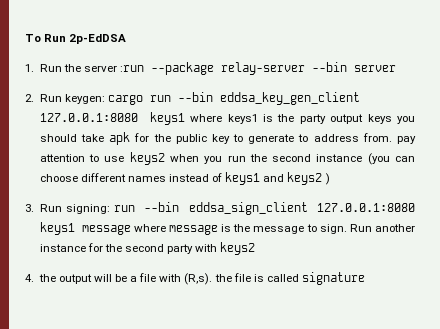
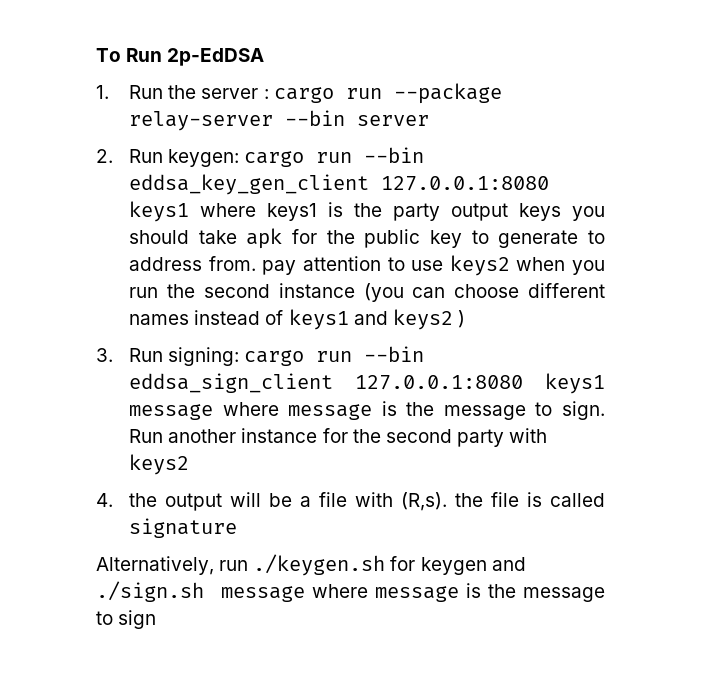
- 1. Run the server :run --package relay-server --bin server
+ 1. Run the server : cargo run --package relay-server --bin server
- 3. Run signing: run --bin eddsa_sign_client 127.0.0.1:8080 keys1 message where message is the message to sign.
+ 3. Run signing: cargo run --bin eddsa_sign_client 127.0.0.1:8080 keys1 message where message is the message to sign.
+ Alternatively, run ./keygen.sh for keygen and ./sign.sh message where message is the message to sign

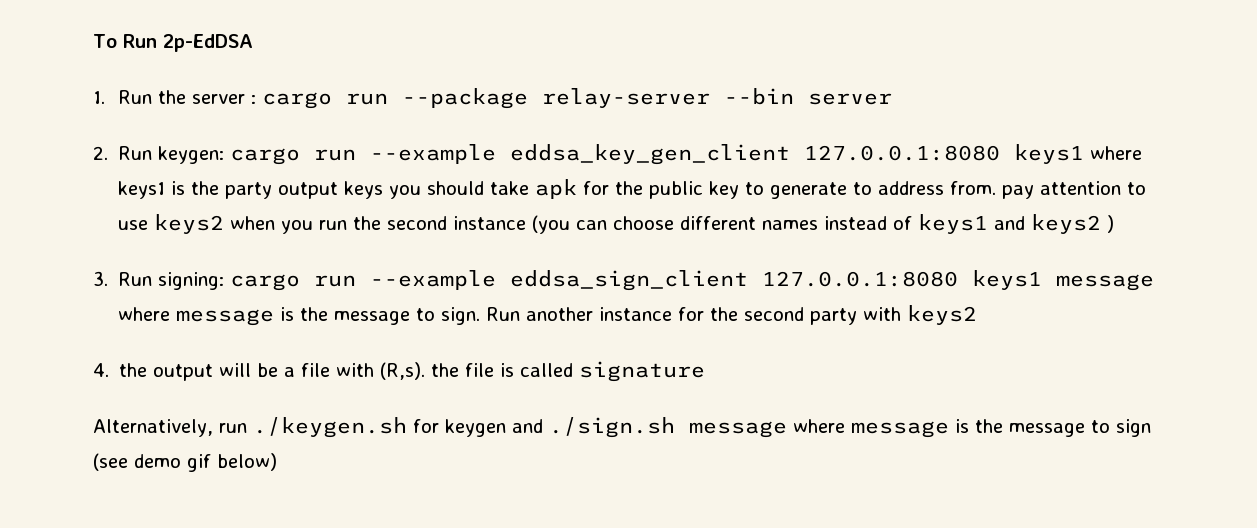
- 2. Run keygen: cargo run --bin eddsa_key_gen_client 127.0.0.1:8080 keys1 where keys1 is the party output keys you should take apk for the public key to generate to address from. pay attention to use keys2 when you run the second instance (you can choose different names instead of keys1 and keys2 )
+ 2. Run keygen: cargo run --example eddsa_key_gen_client 127.0.0.1:8080 keys1 where keys1 is the party output keys you should take apk for the public key to generate to address from. pay attention to use keys2 when you run the second instance (you can choose different names instead of keys1 and keys2 )
- 3. Run signing: cargo run --bin eddsa_sign_client 127.0.0.1:8080 keys1 message where message is the message to sign.
+ 3. Run signing: cargo run --example eddsa_sign_client 127.0.0.1:8080 keys1 message where message is the message to sign.
- Alternatively, run ./keygen.sh for keygen and ./sign.sh message where message is the message to sign
+ Alternatively, run ./keygen.sh for keygen and ./sign.sh message where message is the message to sign (see demo gif below)

